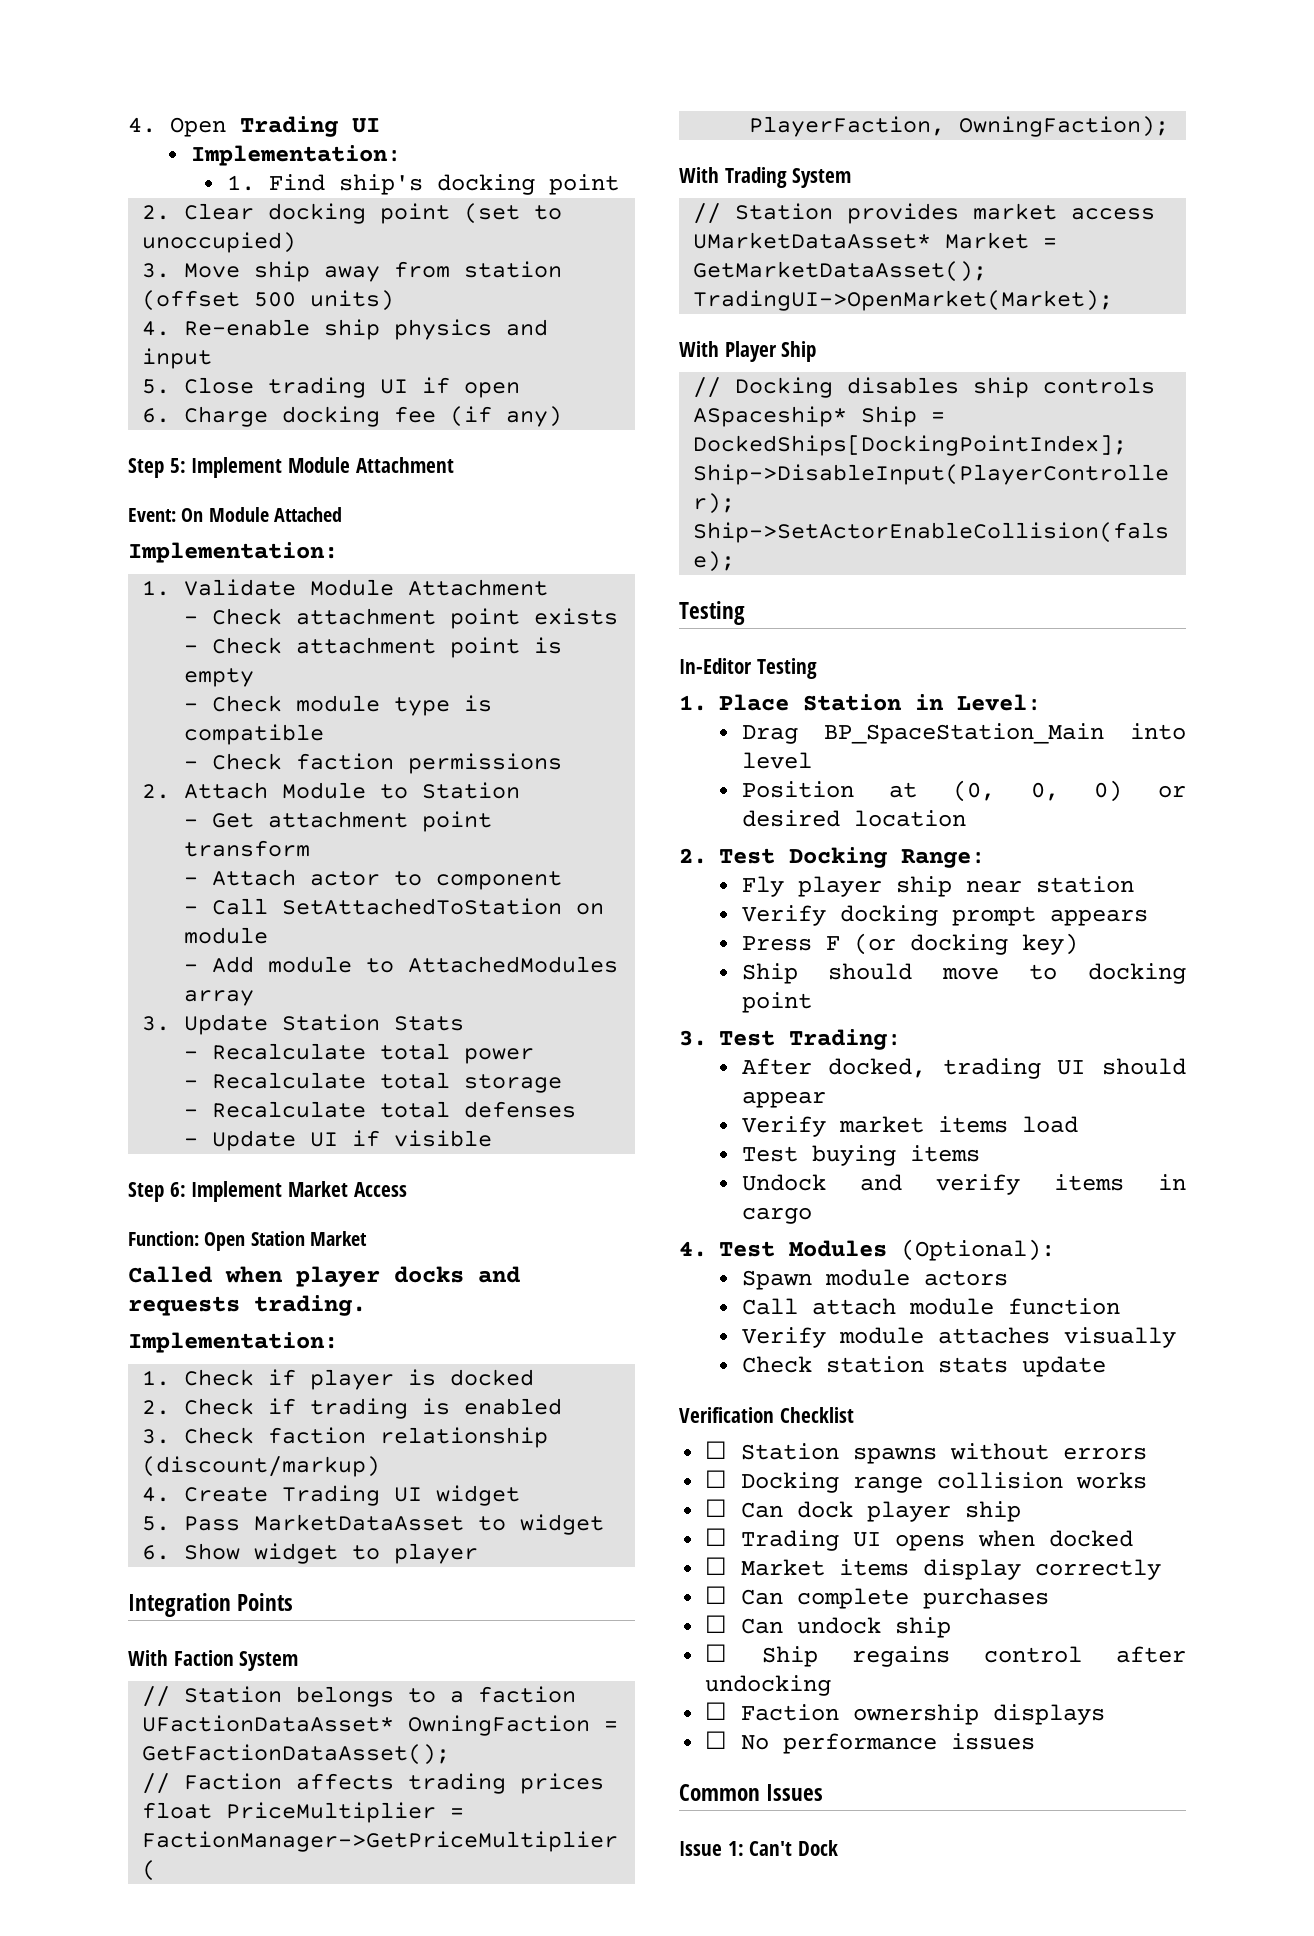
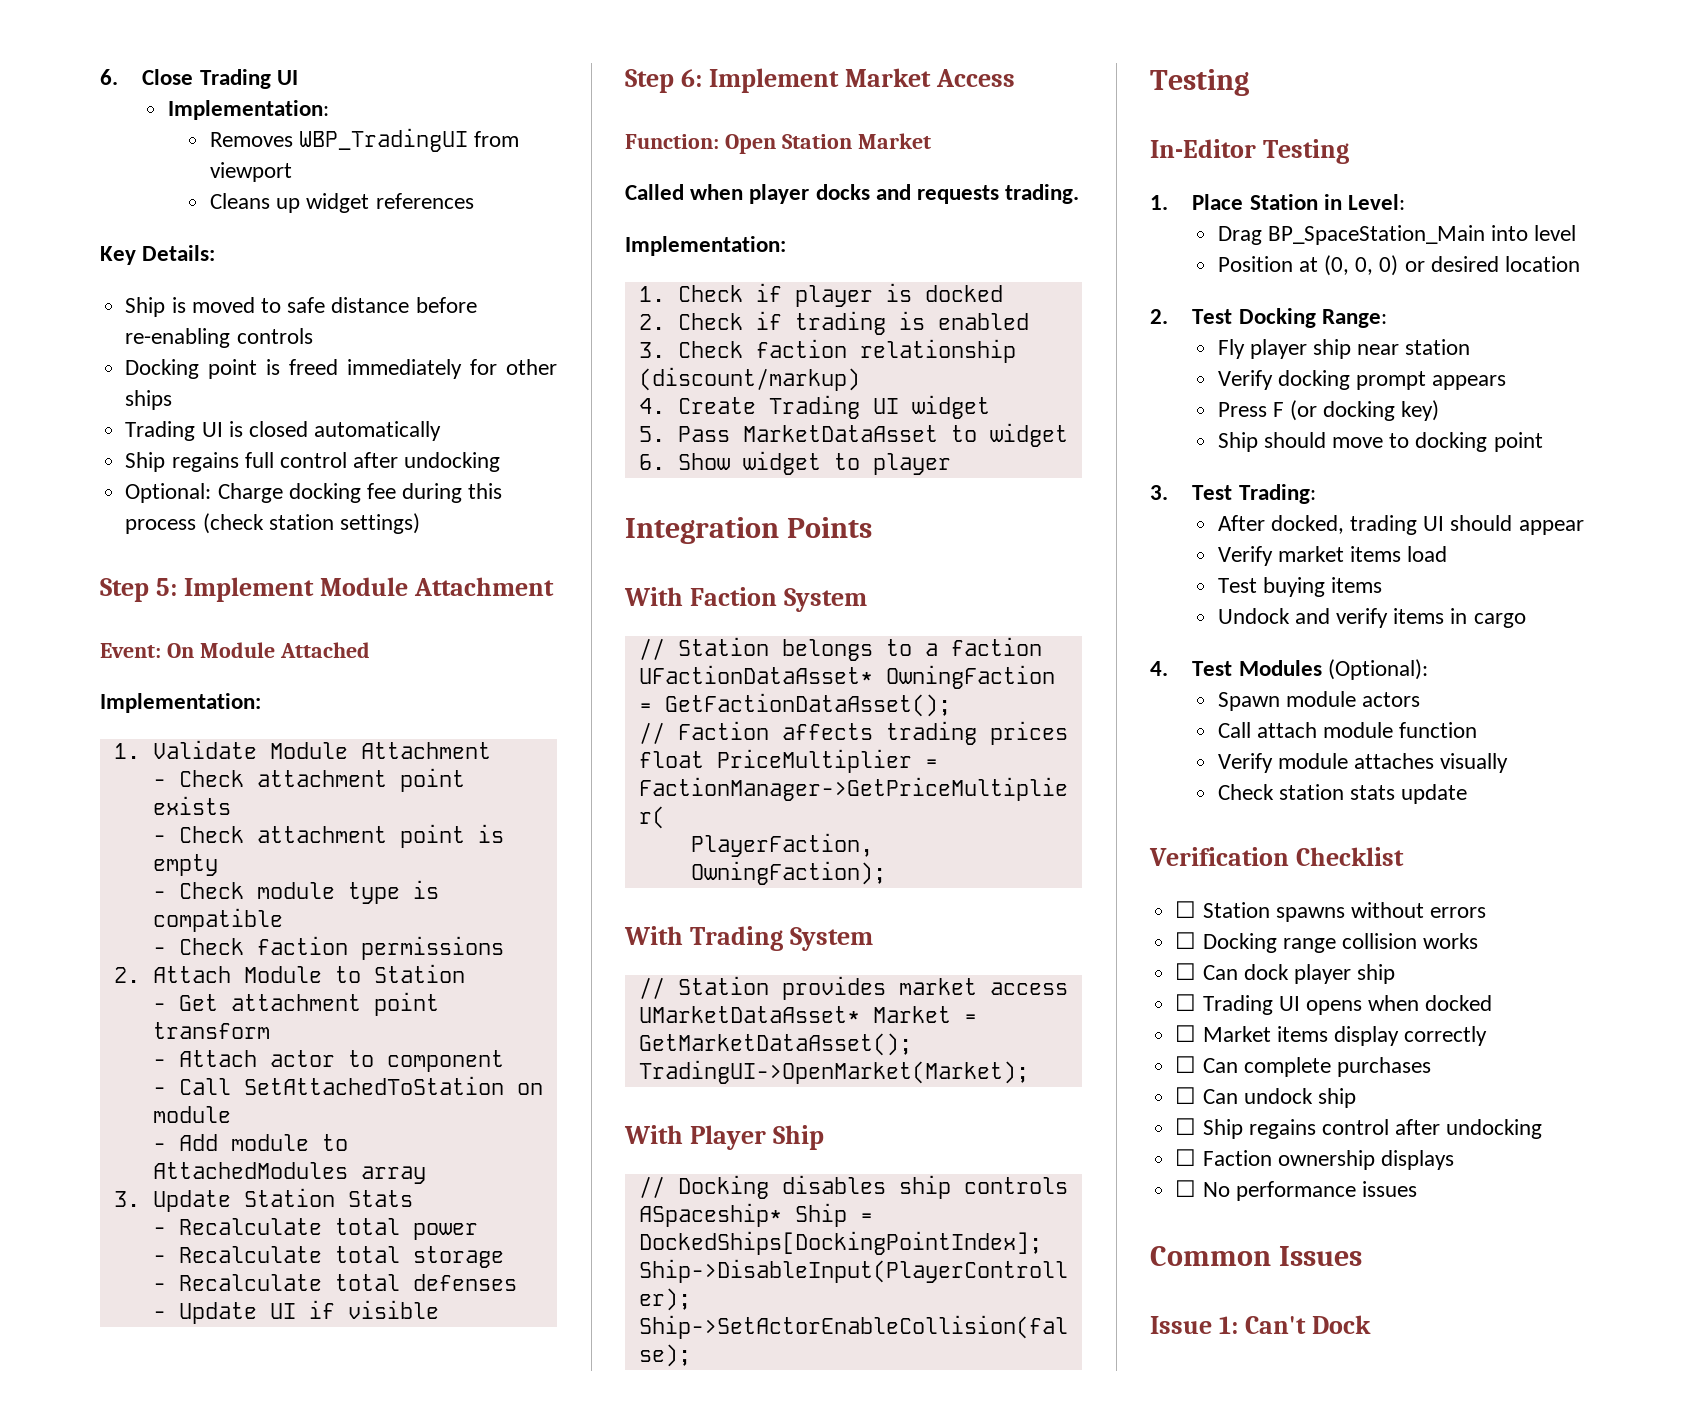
- 4. Open Trading UI
+ 6. Close Trading UI
- 1. Find ship's docking point
- 2. Clear docking point (set to unoccupied)
- 3. Move ship away from station (offset 500 units)
- 4. Re-enable ship physics and input
- 5. Close trading UI if open
- 6. Charge docking fee (if any)
+ Removes WBP_TradingUI from viewport
+ Cleans up widget references
+ Key Details:
+ Ship is moved to safe distance before re-enabling controls
+ Docking point is freed immediately for other ships
+ Trading UI is closed automatically
+ Ship regains full control after undocking
+ Optional: Charge docking fee during this process (check station settings)

